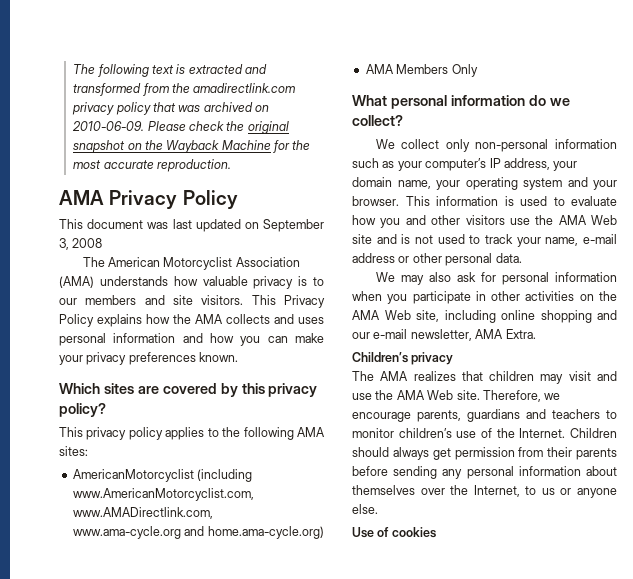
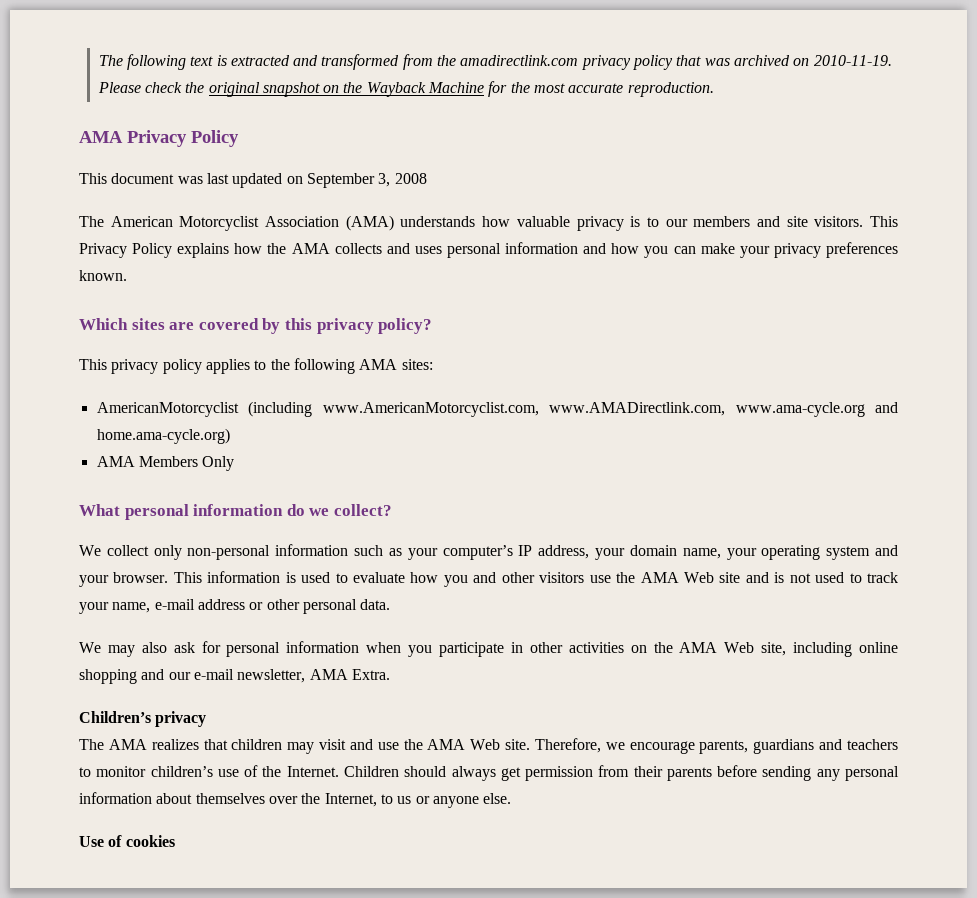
- The following text is extracted and transformed from the amadirectlink.com privacy policy that was archived on 2010-06-09.
+ The following text is extracted and transformed from the amadirectlink.com privacy policy that was archived on 2010-11-19.

